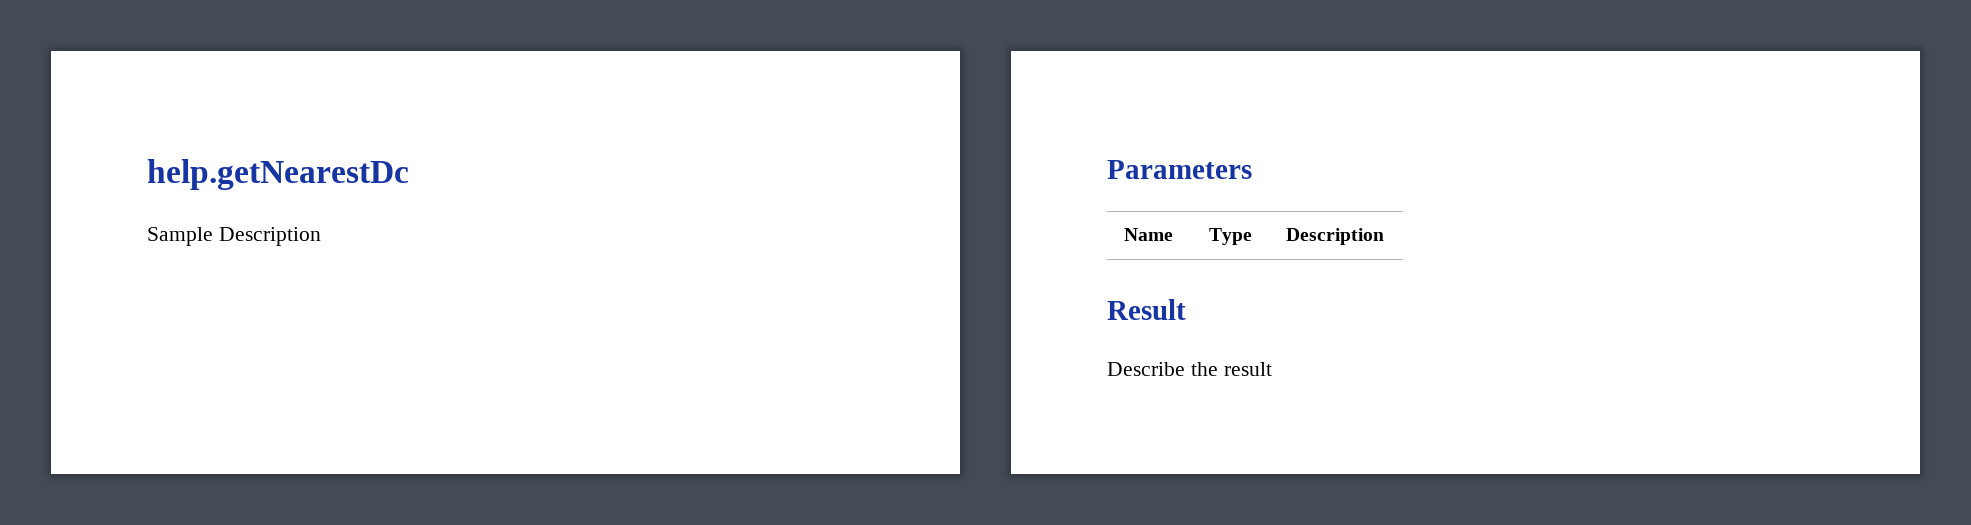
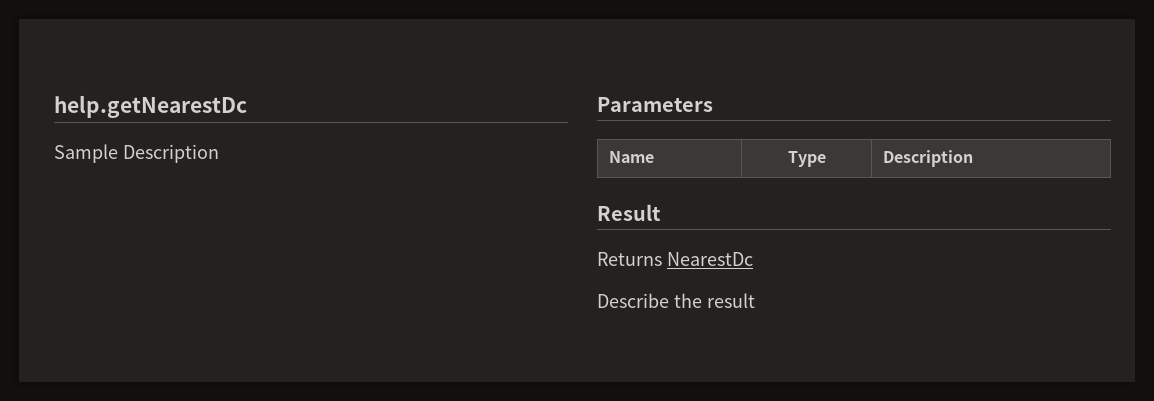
+ Returns NearestDc

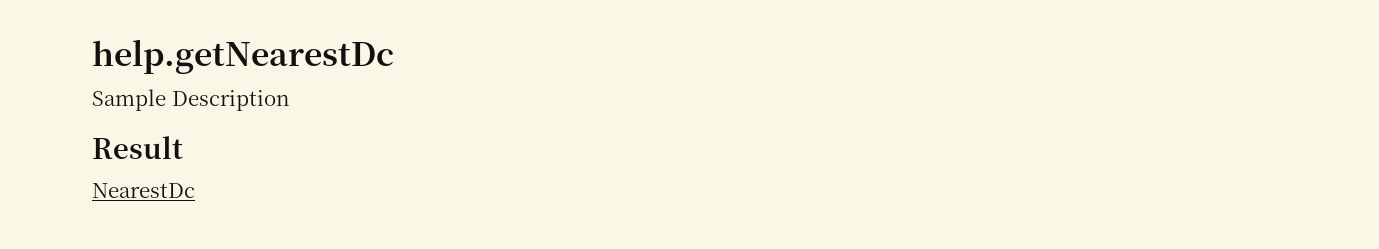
- Parameters
- Name | Type | Description
- Returns NearestDc
+ NearestDc
- Describe the result

